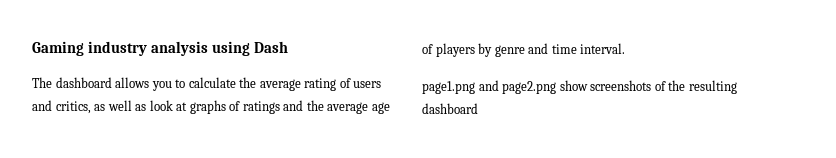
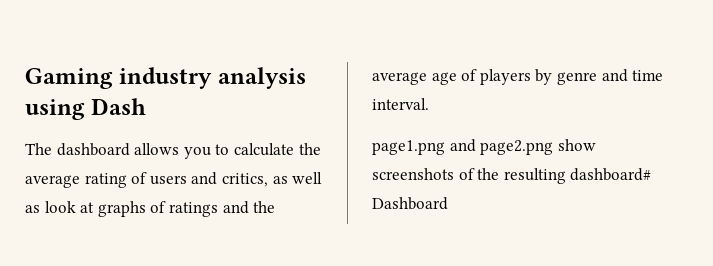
- page1.png and page2.png show screenshots of the resulting dashboard
+ page1.png and page2.png show screenshots of the resulting dashboard# Dashboard

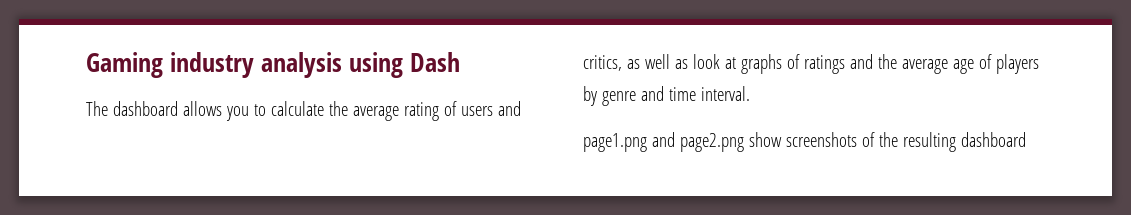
- page1.png and page2.png show screenshots of the resulting dashboard# Dashboard
+ page1.png and page2.png show screenshots of the resulting dashboard

